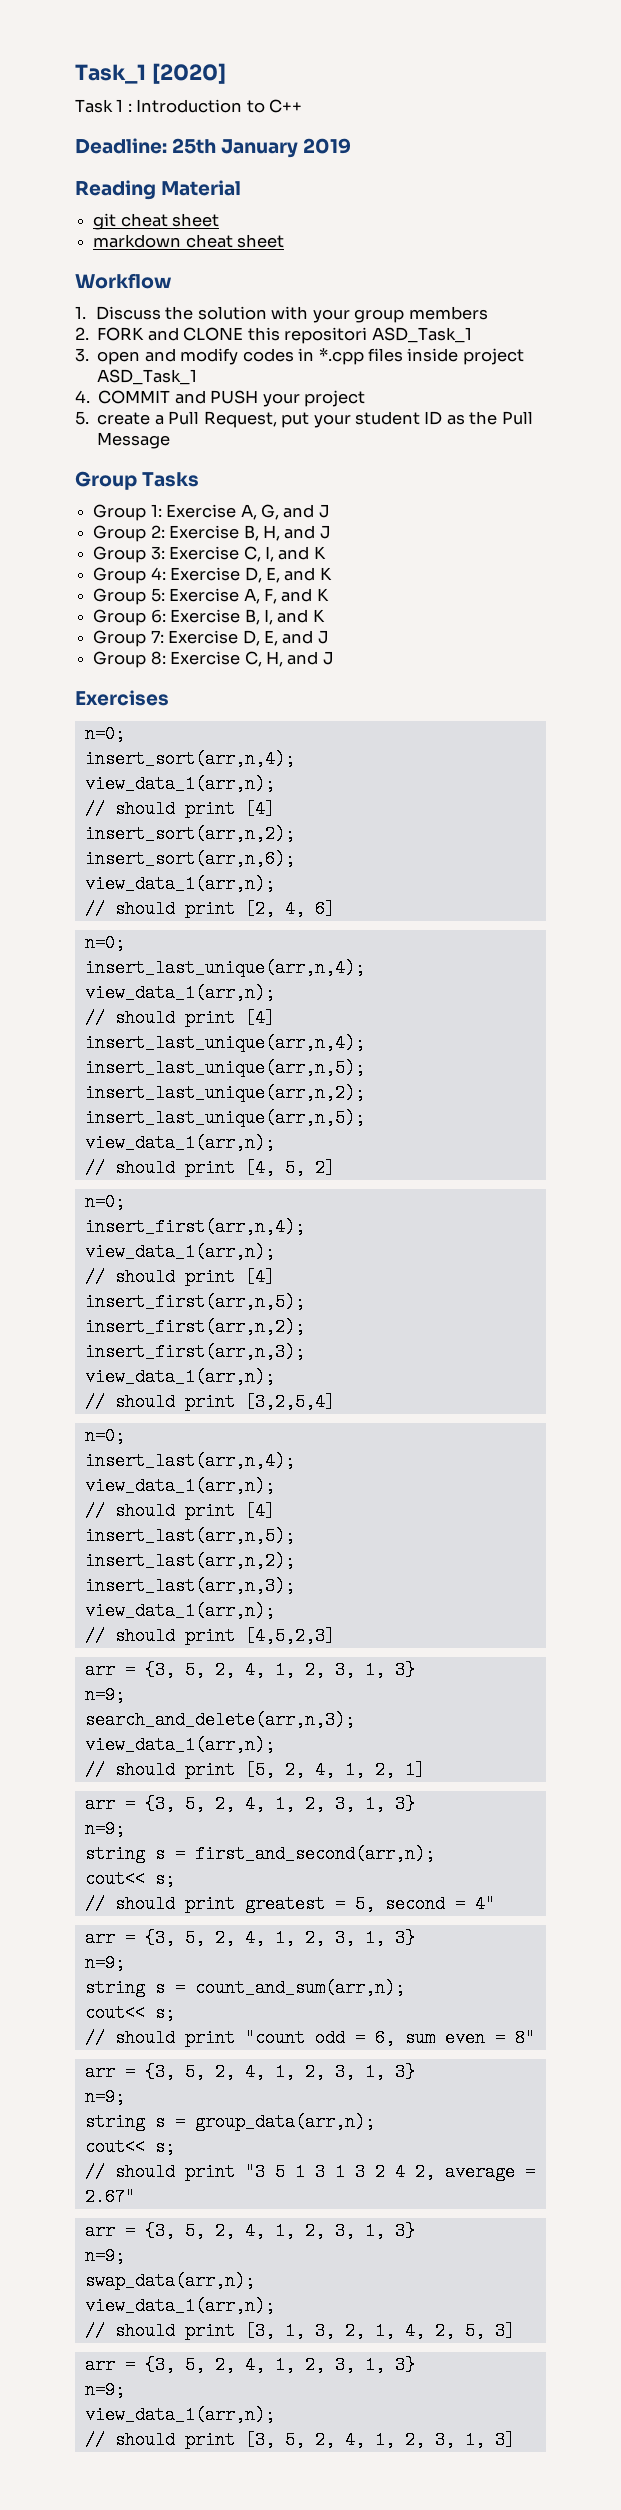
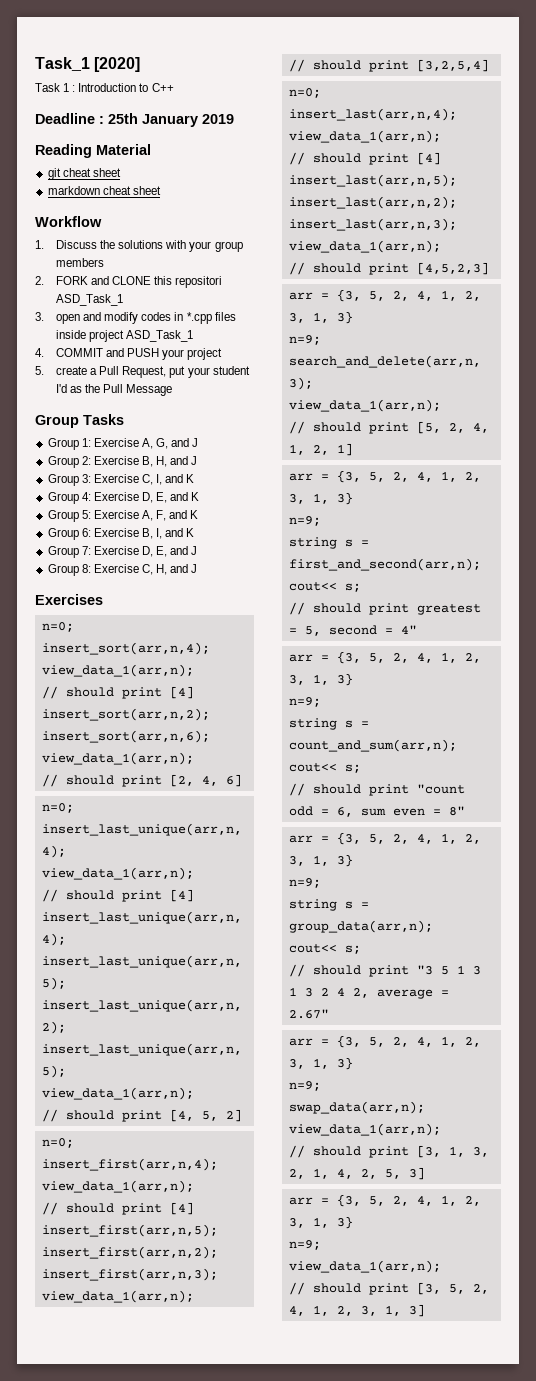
- Deadline: 25th January 2019
+ Deadline : 25th January 2019
- 1. Discuss the solution with your group members
+ 1. Discuss the solutions with your group members
- 5. create a Pull Request, put your student ID as the Pull Message
+ 5. create a Pull Request, put your student I'd as the Pull Message

